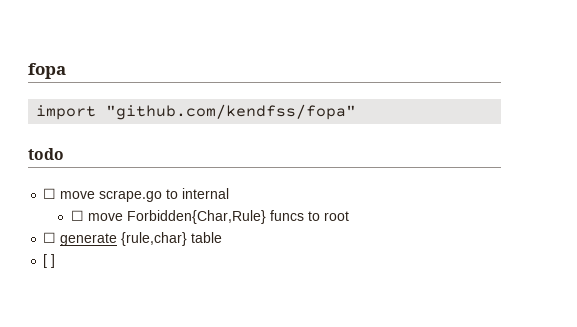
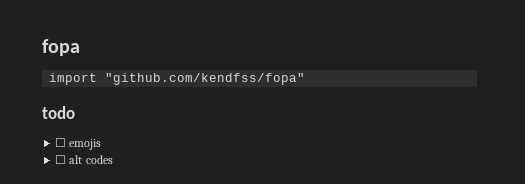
- ☐ move scrape.go to internal
- ☐ move Forbidden{Char,Rule} funcs to root
- ☐ generate {rule,char} table
- [ ]
+ ☐ emojis
+ ☐ alt codes

